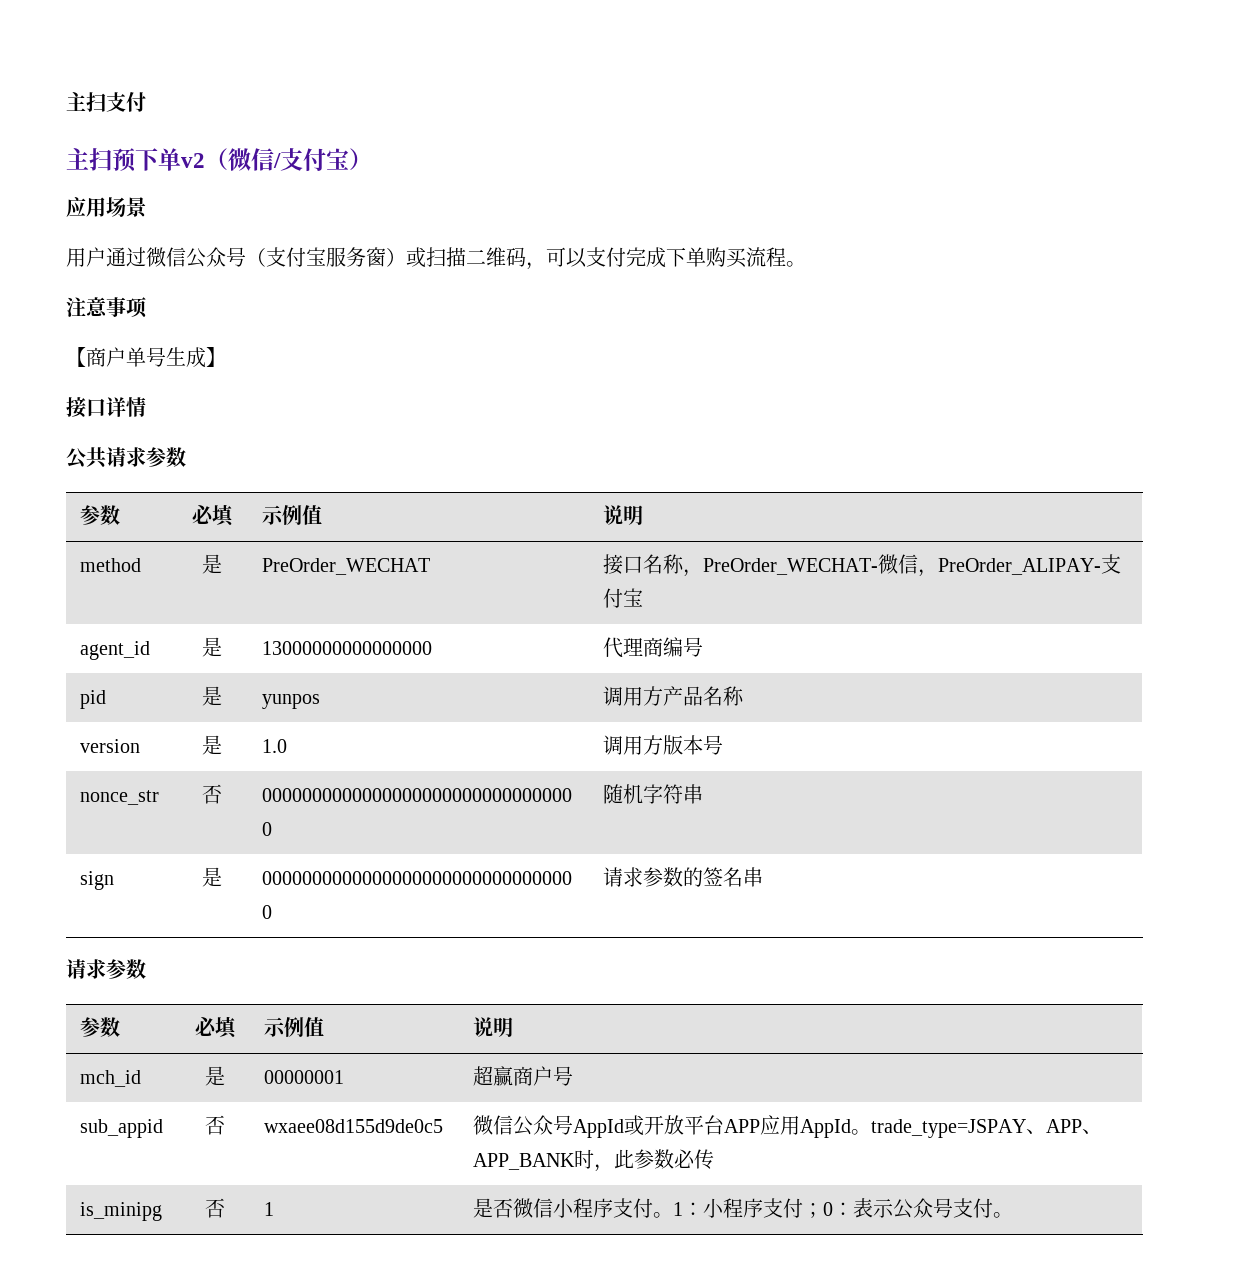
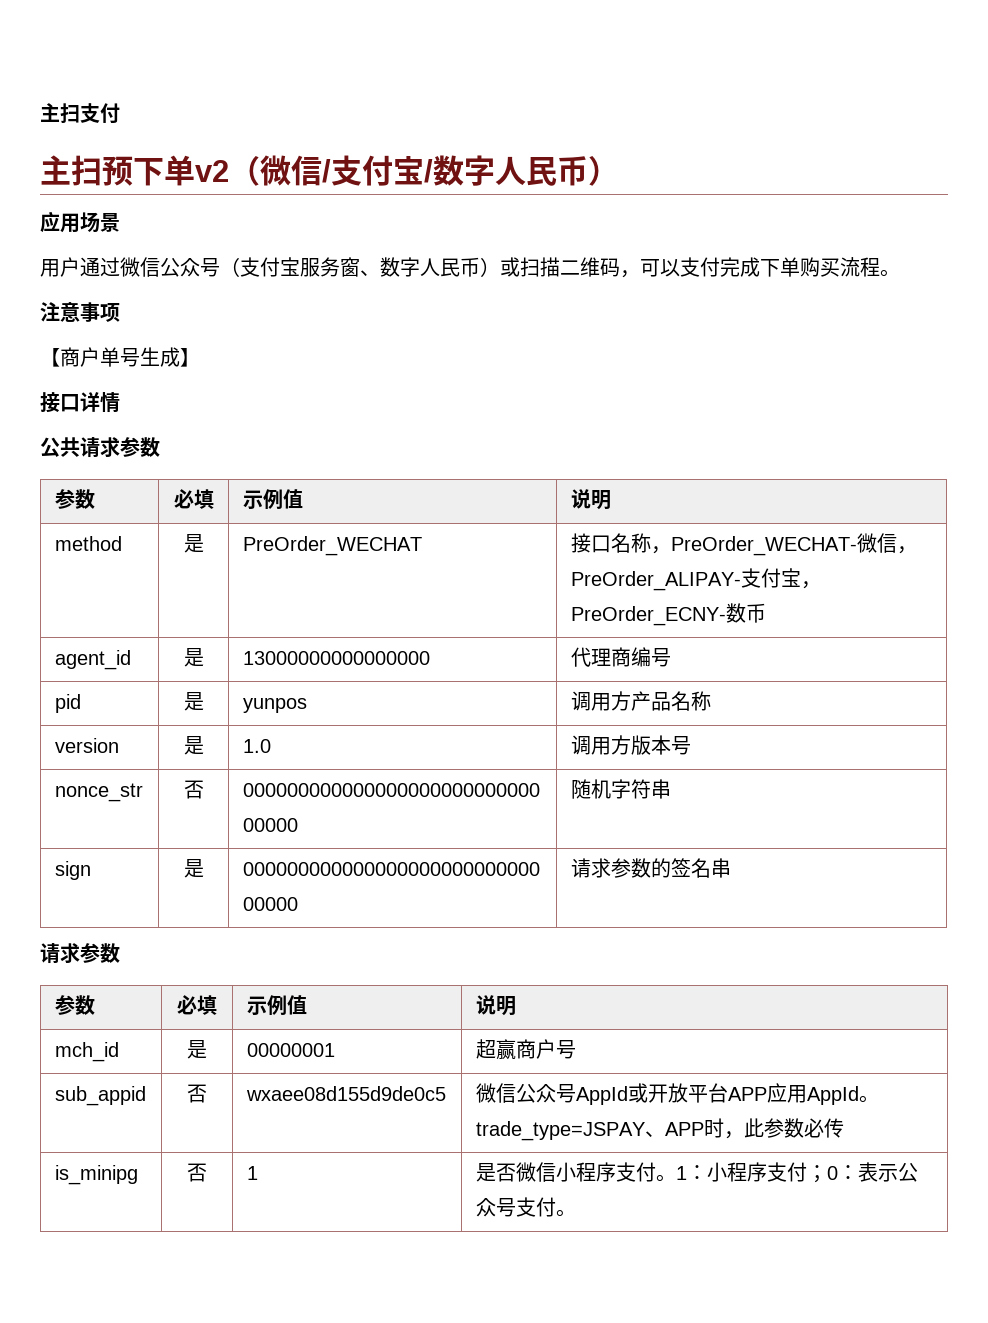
- 主扫预下单v2（微信/支付宝）
+ 主扫预下单v2（微信/支付宝/数字人民币）
- 用户通过微信公众号（支付宝服务窗）或扫描二维码，可以支付完成下单购买流程。
+ 用户通过微信公众号（支付宝服务窗、数字人民币）或扫描二维码，可以支付完成下单购买流程。
- method | 是 | PreOrder_WECHAT | 接口名称，PreOrder_WECHAT-微信，PreOrder_ALIPAY-支付宝
+ method | 是 | PreOrder_WECHAT | 接口名称，PreOrder_WECHAT-微信，PreOrder_ALIPAY-支付宝，PreOrder_ECNY-数币
- sub_appid | 否 | wxaee08d155d9de0c5 | 微信公众号AppId或开放平台APP应用AppId。trade_type=JSPAY、APP、APP_BANK时，此参数必传
+ sub_appid | 否 | wxaee08d155d9de0c5 | 微信公众号AppId或开放平台APP应用AppId。trade_type=JSPAY、APP时，此参数必传

